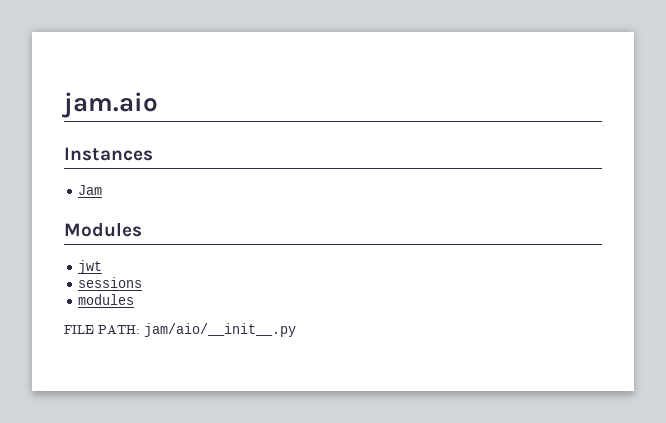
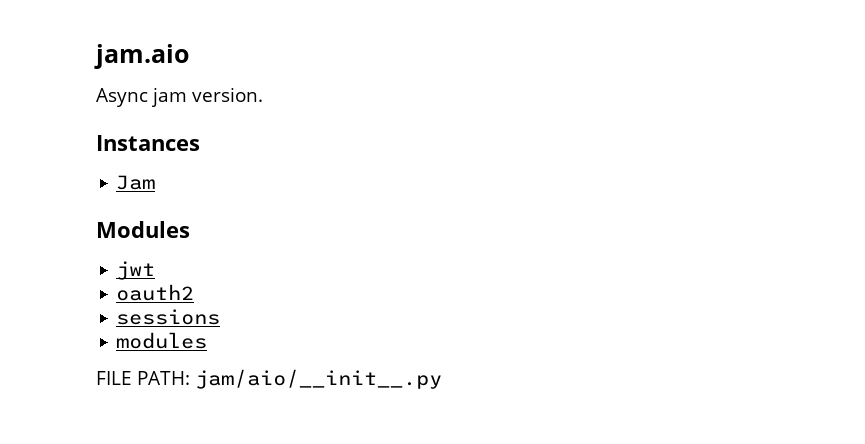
+ Async jam version.
+ oauth2

